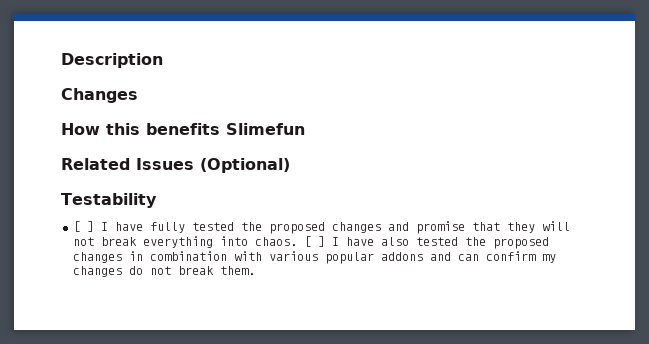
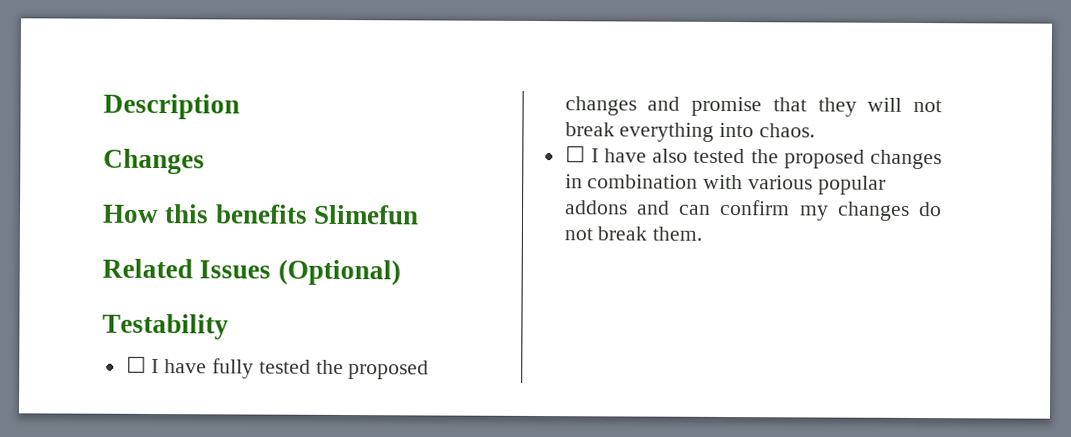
- [ ] I have fully tested the proposed changes and promise that they will not break everything into chaos. [ ] I have also tested the proposed changes in combination with various popular addons and can confirm my changes do not break them.
+ ☐ I have fully tested the proposed changes and promise that they will not break everything into chaos.
+ ☐ I have also tested the proposed changes in combination with various popular addons and can confirm my changes do not break them.

